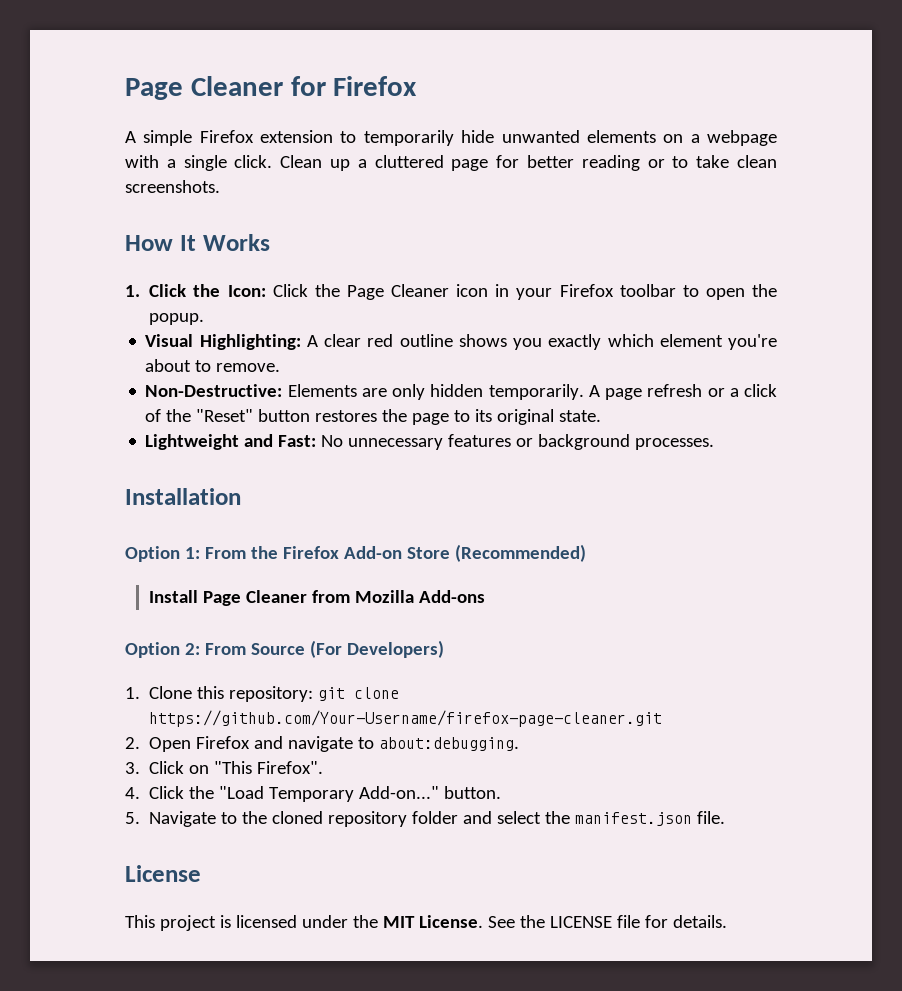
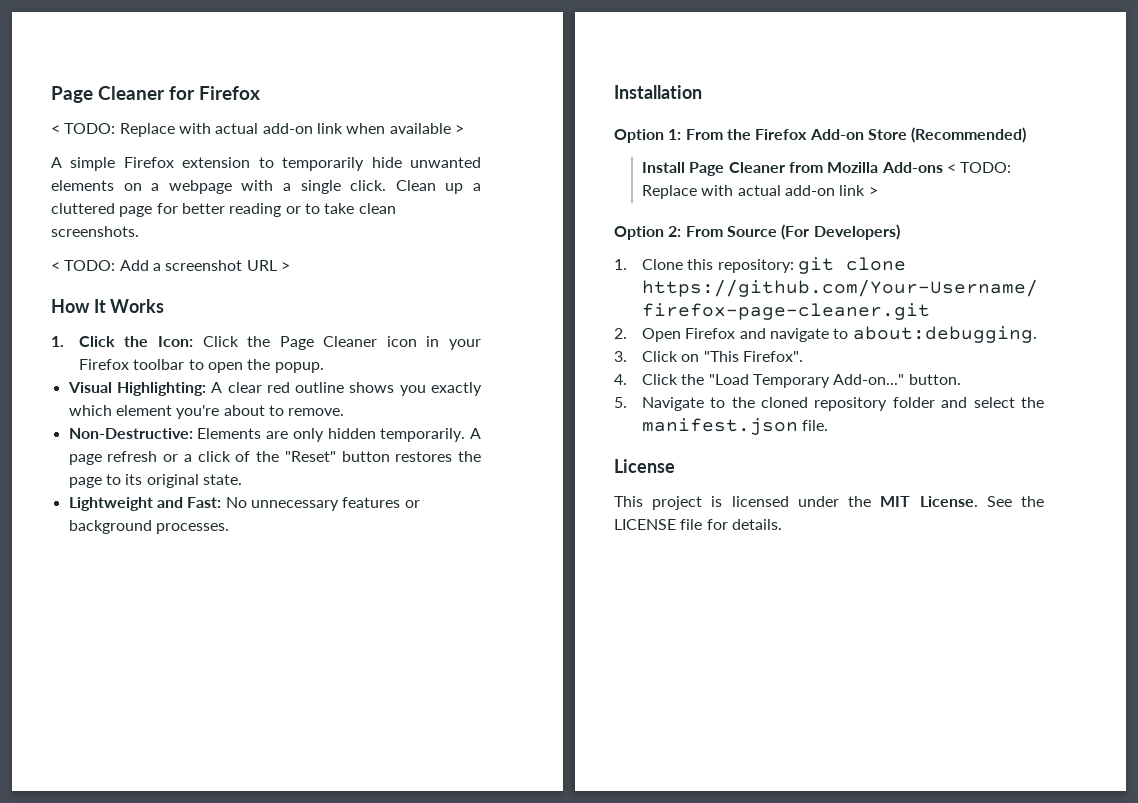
+ < TODO: Replace with actual add-on link when available >
+ < TODO: Add a screenshot URL >
- Install Page Cleaner from Mozilla Add-ons
+ Install Page Cleaner from Mozilla Add-ons < TODO: Replace with actual add-on link >

